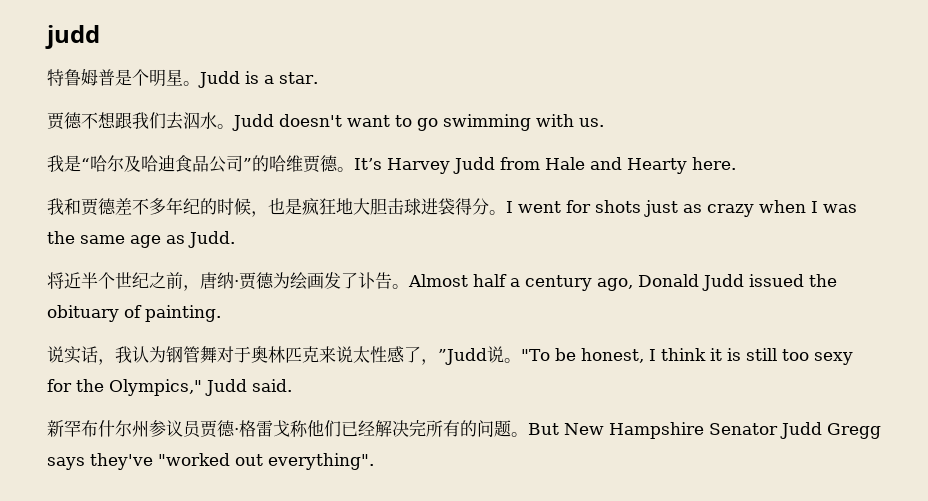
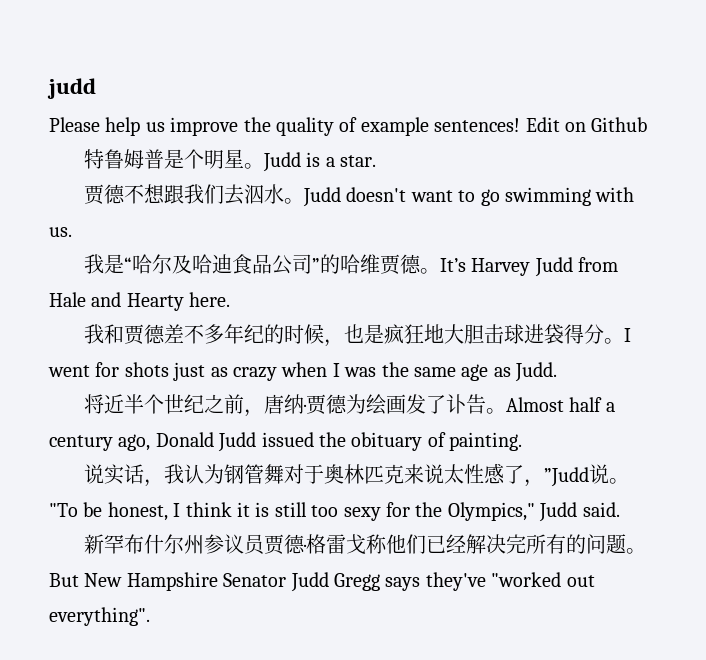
+ Please help us improve the quality of example sentences! Edit on Github

